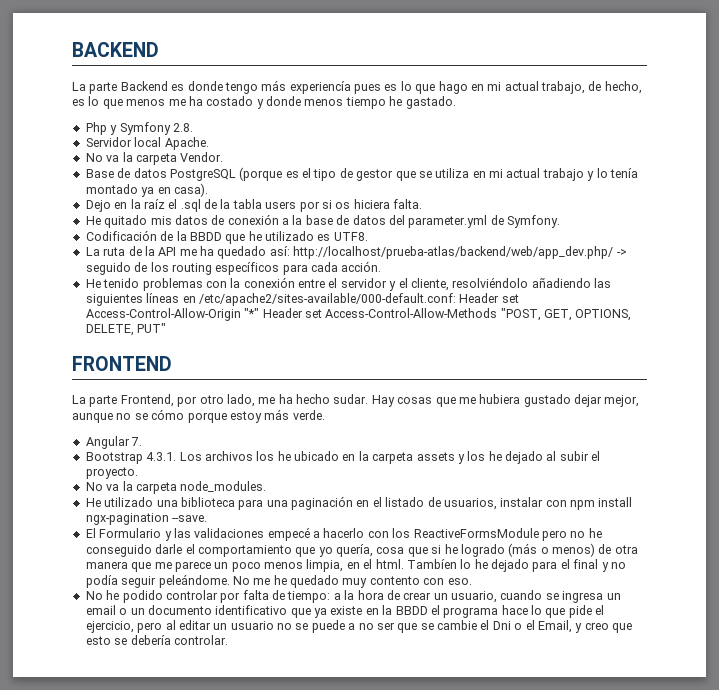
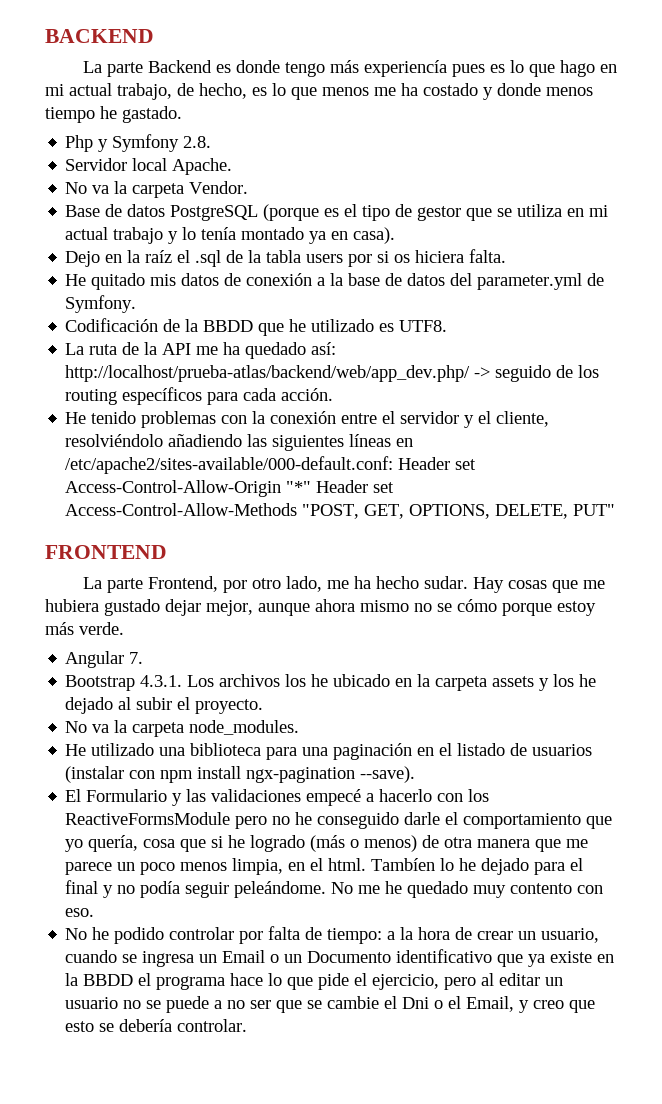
- Hay cosas que me hubiera gustado dejar mejor, aunque no se cómo porque estoy más verde.
+ Hay cosas que me hubiera gustado dejar mejor, aunque ahora mismo no se cómo porque estoy más verde.
- He utilizado una biblioteca para una paginación en el listado de usuarios, instalar con npm install ngx-pagination --save.
+ He utilizado una biblioteca para una paginación en el listado de usuarios (instalar con npm install ngx-pagination --save).
- a la hora de crear un usuario, cuando se ingresa un email o un documento identificativo que ya existe en la BBDD el programa hace lo que pide el ejercicio, pero al editar un usuario no se puede a no ser que se cambie el Dni o el Email, y creo que esto se debería controlar.
+ a la hora de crear un usuario, cuando se ingresa un Email o un Documento identificativo que ya existe en la BBDD el programa hace lo que pide el ejercicio, pero al editar un usuario no se puede a no ser que se cambie el Dni o el Email, y creo que esto se debería controlar.

